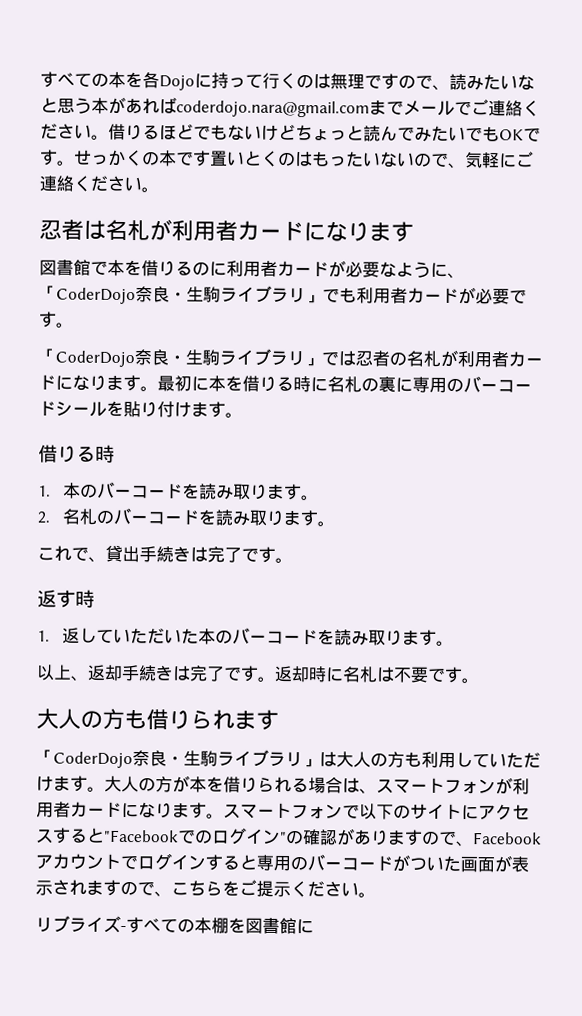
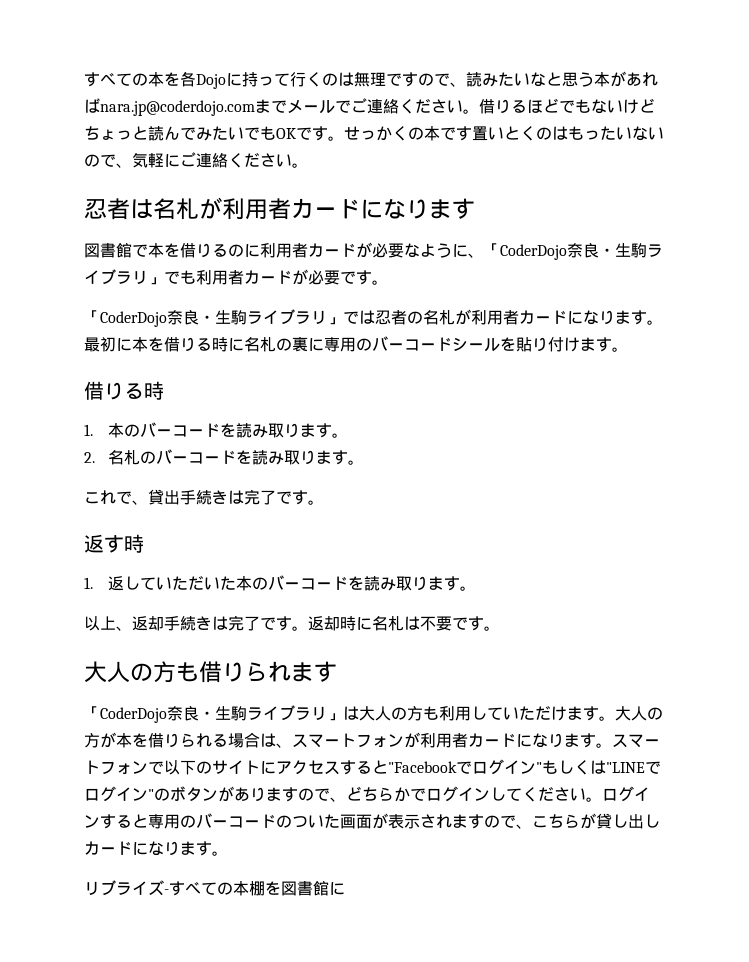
- すべての本を各Dojoに持って行くのは無理ですので、読みたいなと思う本があればcoderdojo.nara@gmail.comまでメールでご連絡ください。
+ すべての本を各Dojoに持って行くのは無理ですので、読みたいなと思う本があればnara.jp@coderdojo.comまでメールでご連絡ください。
- スマートフォンで以下のサイトにアクセスすると"Facebookでのログイン"の確認がありますので、Facebookアカウントでログインすると専用のバーコードがついた画面が表示されますので、こちらをご提示ください。
+ スマートフォンで以下のサイトにアクセスすると"Facebookでログイン"もしくは"LINEでログイン"のボタンがありますので、どちらかでログインしてください。ログインすると専用のバーコードのついた画面が表示されますので、こちらが貸し出しカードになります。

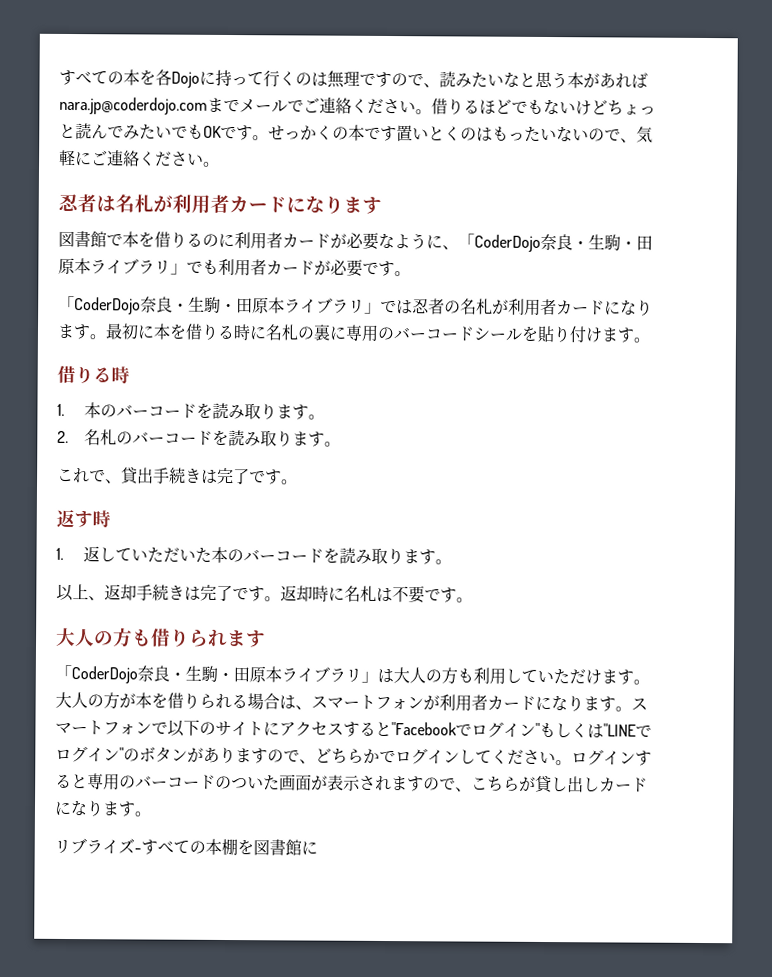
- 図書館で本を借りるのに利用者カードが必要なように、「CoderDojo奈良・生駒ライブラリ」でも利用者カードが必要です。
+ 図書館で本を借りるのに利用者カードが必要なように、「CoderDojo奈良・生駒・田原本ライブラリ」でも利用者カードが必要です。
- 「CoderDojo奈良・生駒ライブラリ」では忍者の名札が利用者カードになります。
+ 「CoderDojo奈良・生駒・田原本ライブラリ」では忍者の名札が利用者カードになります。
- 「CoderDojo奈良・生駒ライブラリ」は大人の方も利用していただけます。
+ 「CoderDojo奈良・生駒・田原本ライブラリ」は大人の方も利用していただけます。

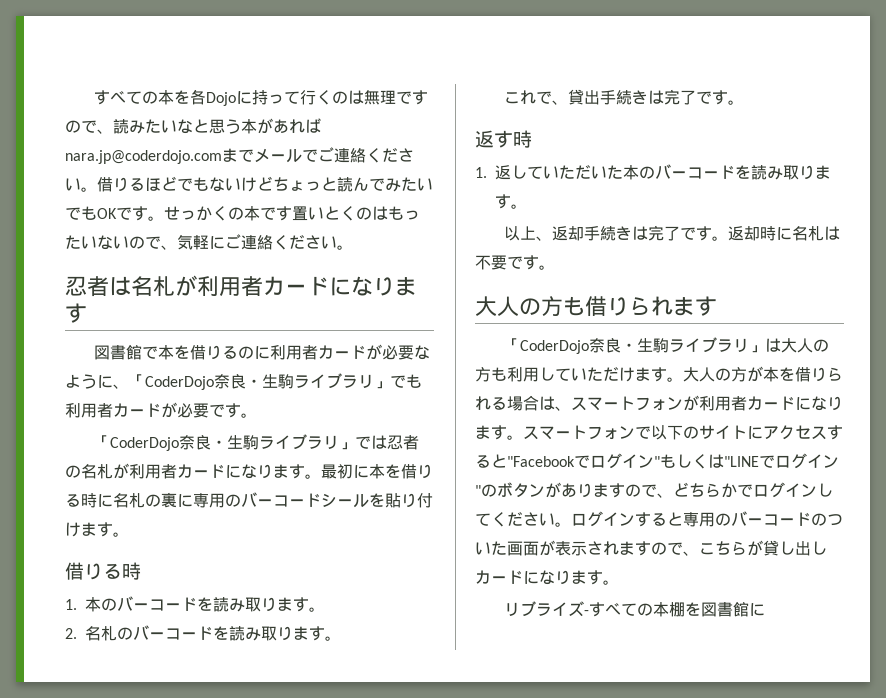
- 図書館で本を借りるのに利用者カードが必要なように、「CoderDojo奈良・生駒・田原本ライブラリ」でも利用者カードが必要です。
+ 図書館で本を借りるのに利用者カードが必要なように、「CoderDojo奈良・生駒ライブラリ」でも利用者カードが必要です。
- 「CoderDojo奈良・生駒・田原本ライブラリ」では忍者の名札が利用者カードになります。
+ 「CoderDojo奈良・生駒ライブラリ」では忍者の名札が利用者カードになります。
- 「CoderDojo奈良・生駒・田原本ライブラリ」は大人の方も利用していただけます。
+ 「CoderDojo奈良・生駒ライブラリ」は大人の方も利用していただけます。

